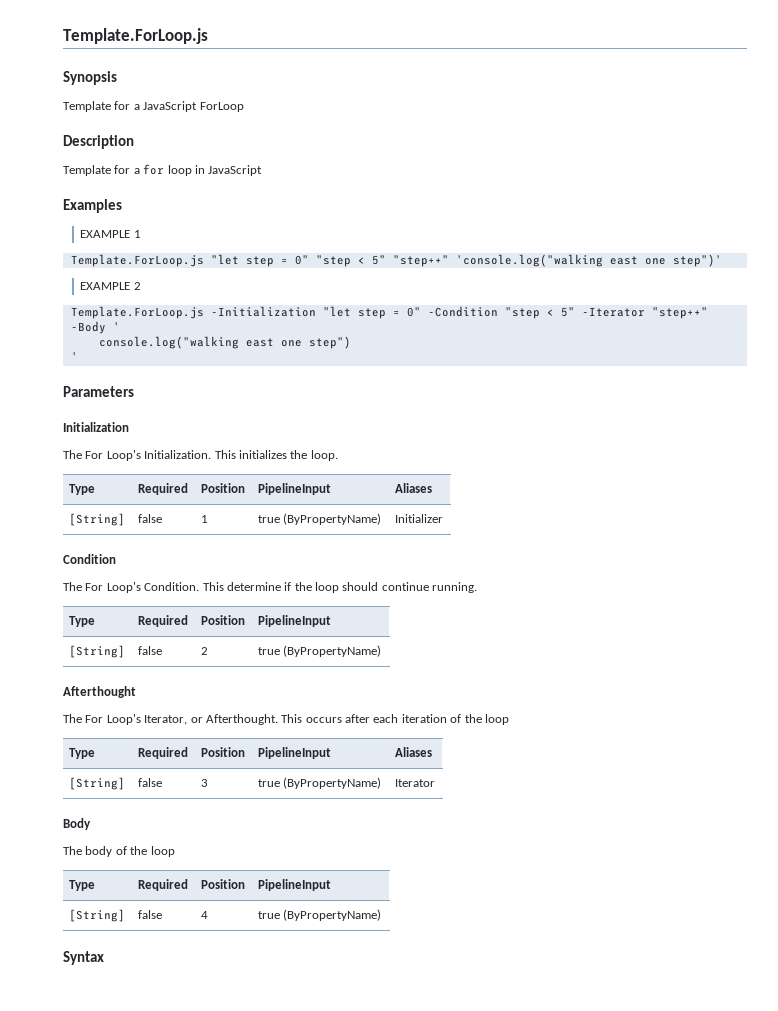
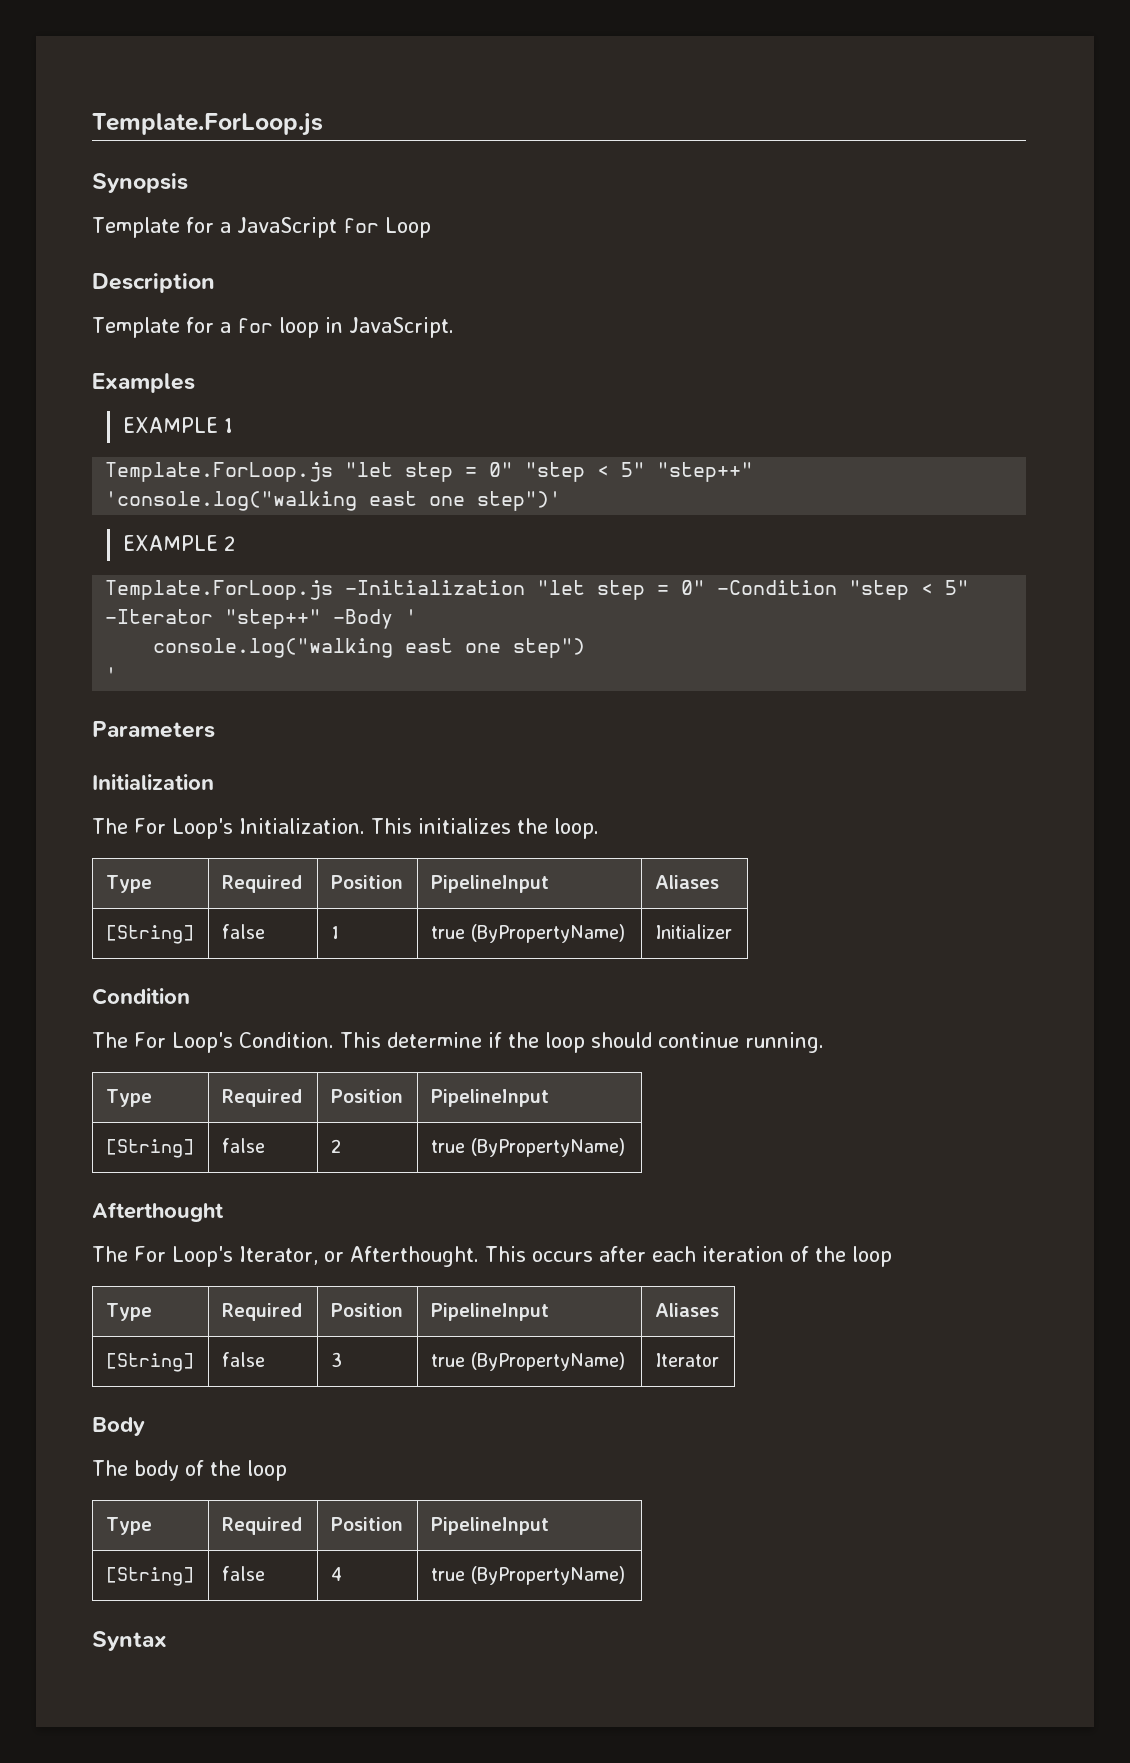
- Template for a JavaScript ForLoop
+ Template for a JavaScript for Loop
- Template for a for loop in JavaScript
+ Template for a for loop in JavaScript.

